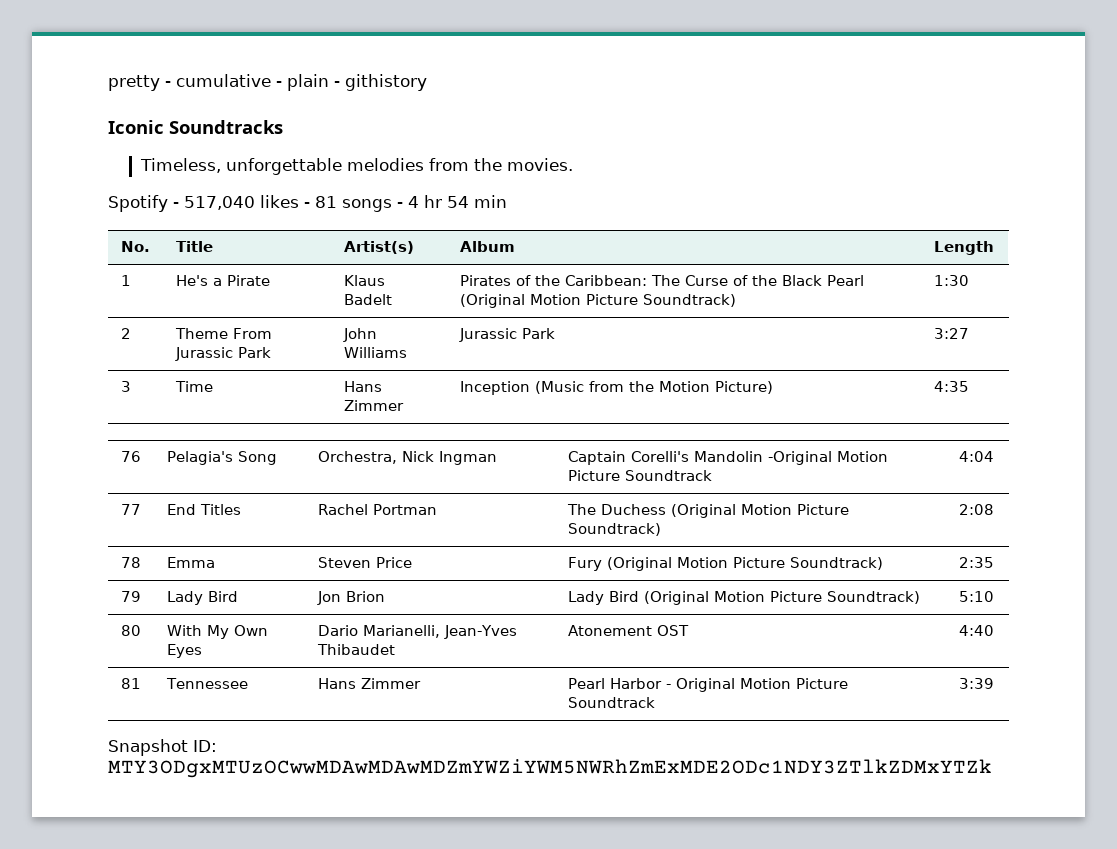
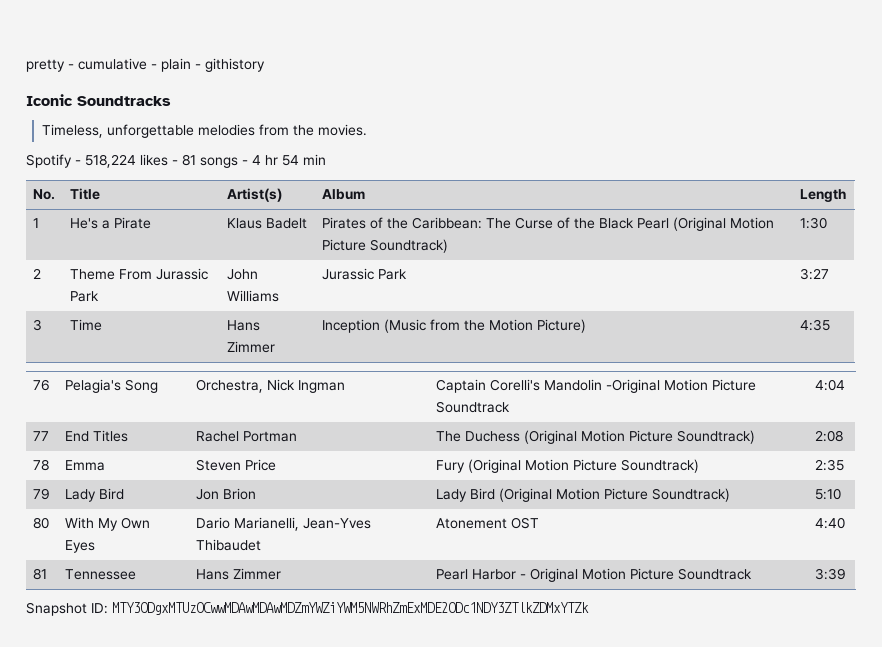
- Spotify - 517,040 likes - 81 songs - 4 hr 54 min
+ Spotify - 518,224 likes - 81 songs - 4 hr 54 min

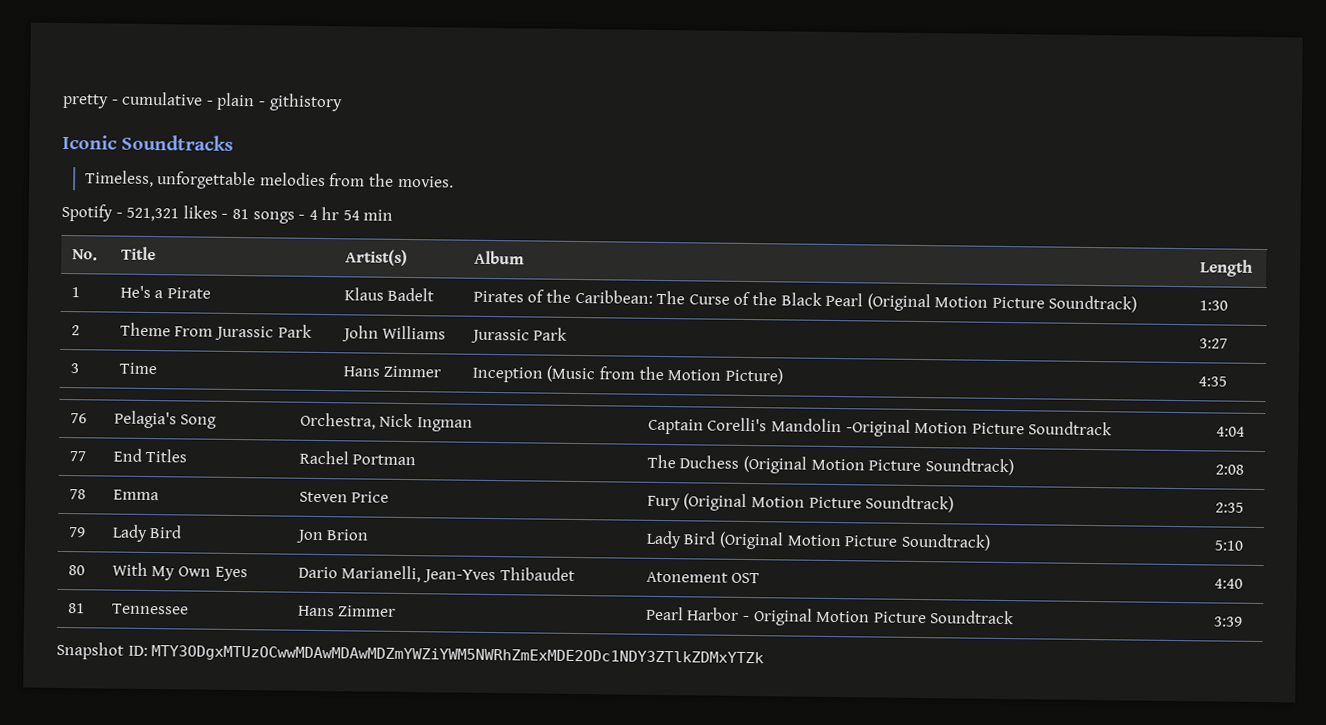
- Spotify - 518,224 likes - 81 songs - 4 hr 54 min
+ Spotify - 521,321 likes - 81 songs - 4 hr 54 min

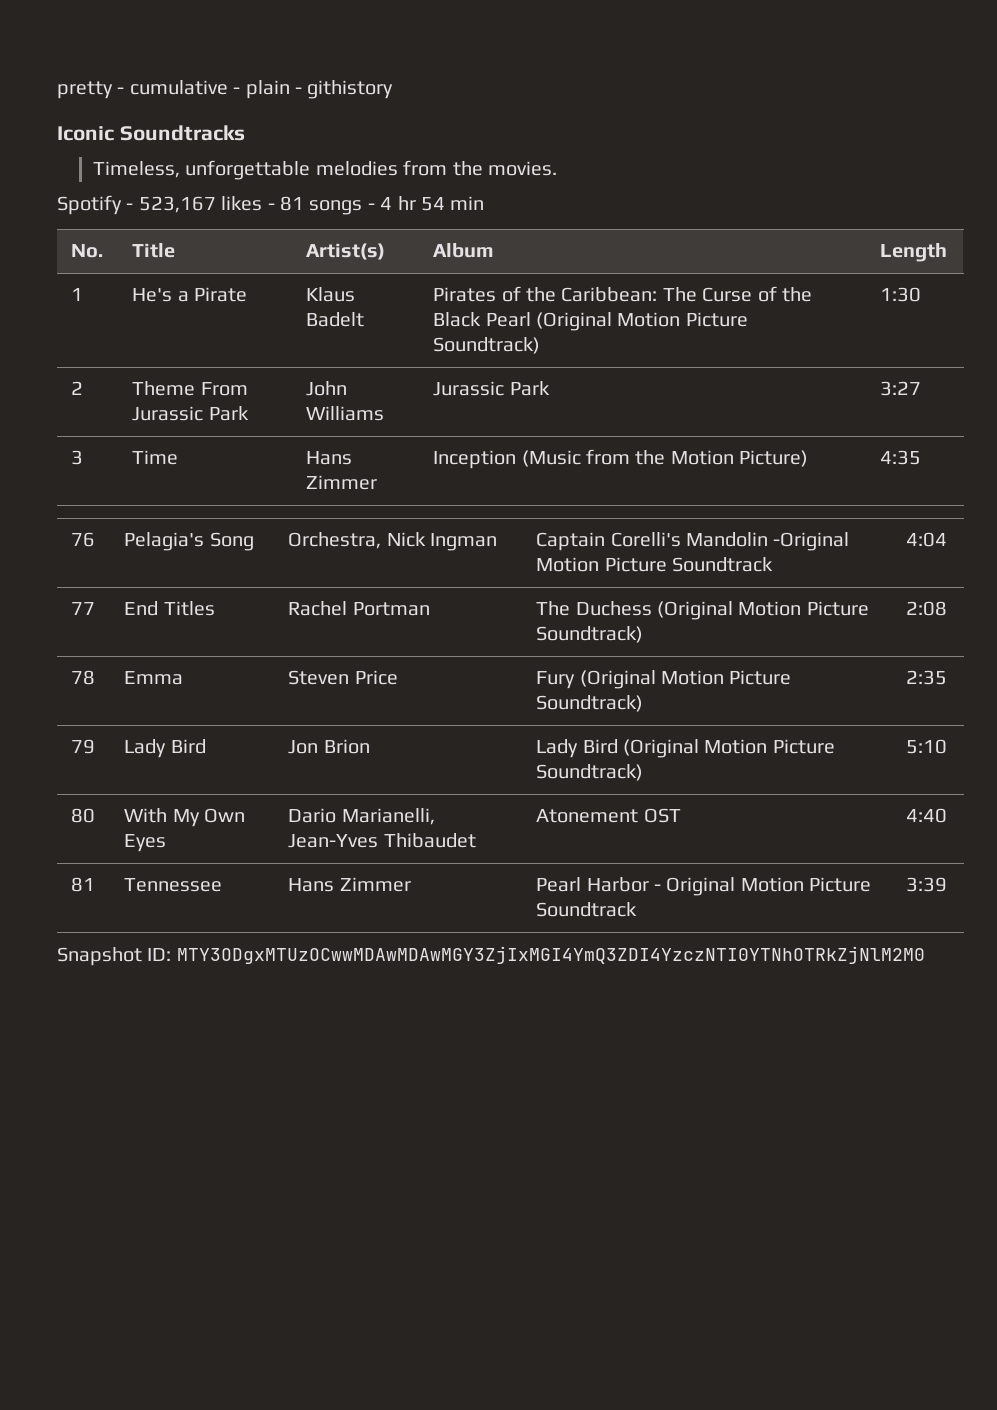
- Spotify - 521,321 likes - 81 songs - 4 hr 54 min
+ Spotify - 523,167 likes - 81 songs - 4 hr 54 min
- Snapshot ID: MTY3ODgxMTUzOCwwMDAwMDAwMDZmYWZiYWM5NWRhZmExMDE2ODc1NDY3ZTlkZDMxYTZk
+ Snapshot ID: MTY3ODgxMTUzOCwwMDAwMDAwMGY3ZjIxMGI4YmQ3ZDI4YzczNTI0YTNhOTRkZjNlM2M0

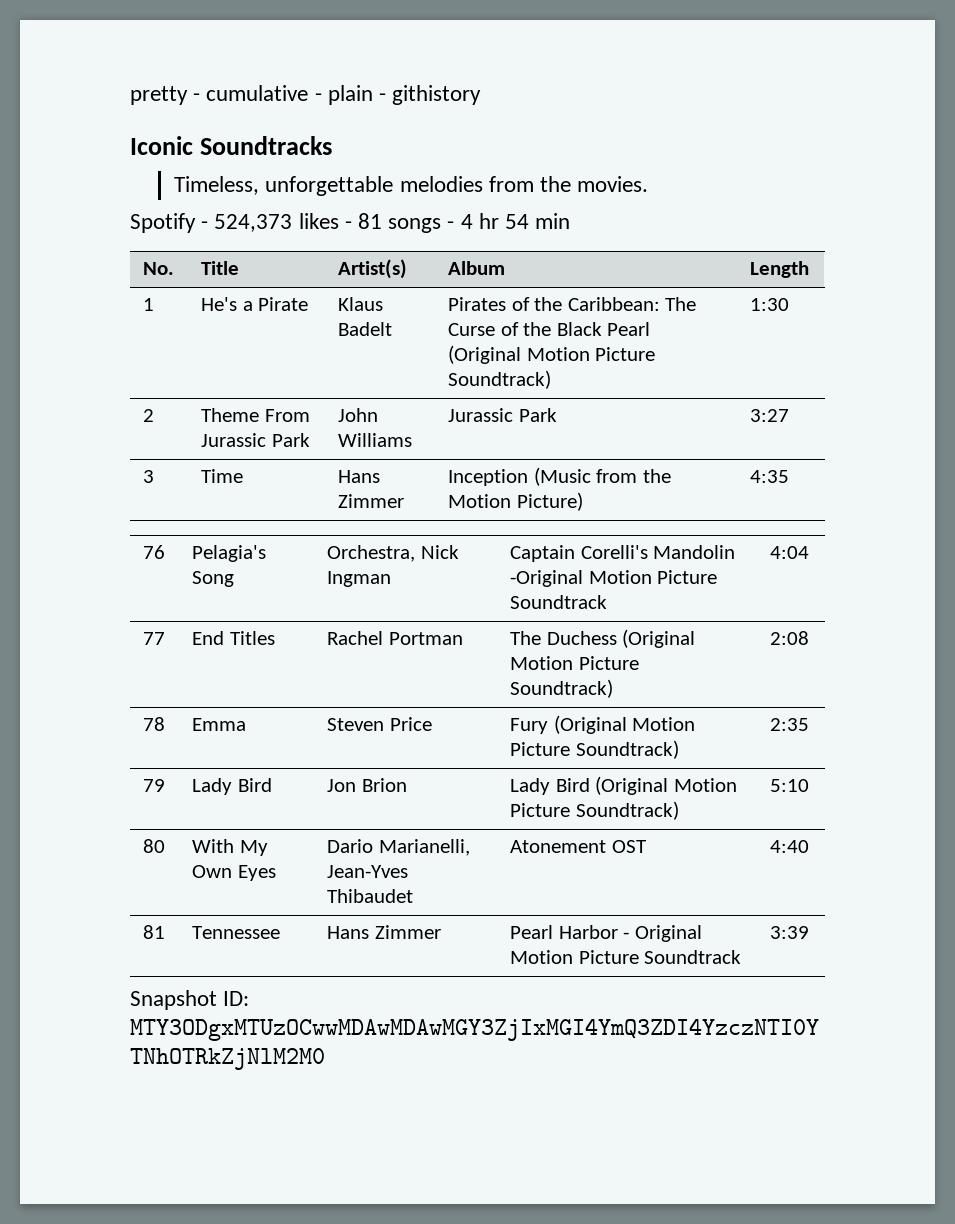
- Spotify - 523,167 likes - 81 songs - 4 hr 54 min
+ Spotify - 524,373 likes - 81 songs - 4 hr 54 min

